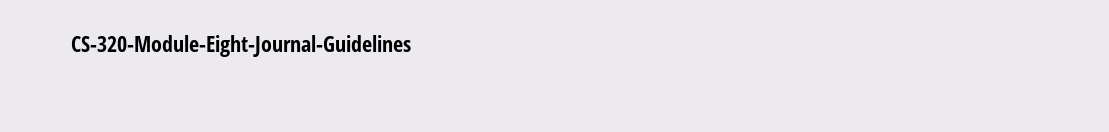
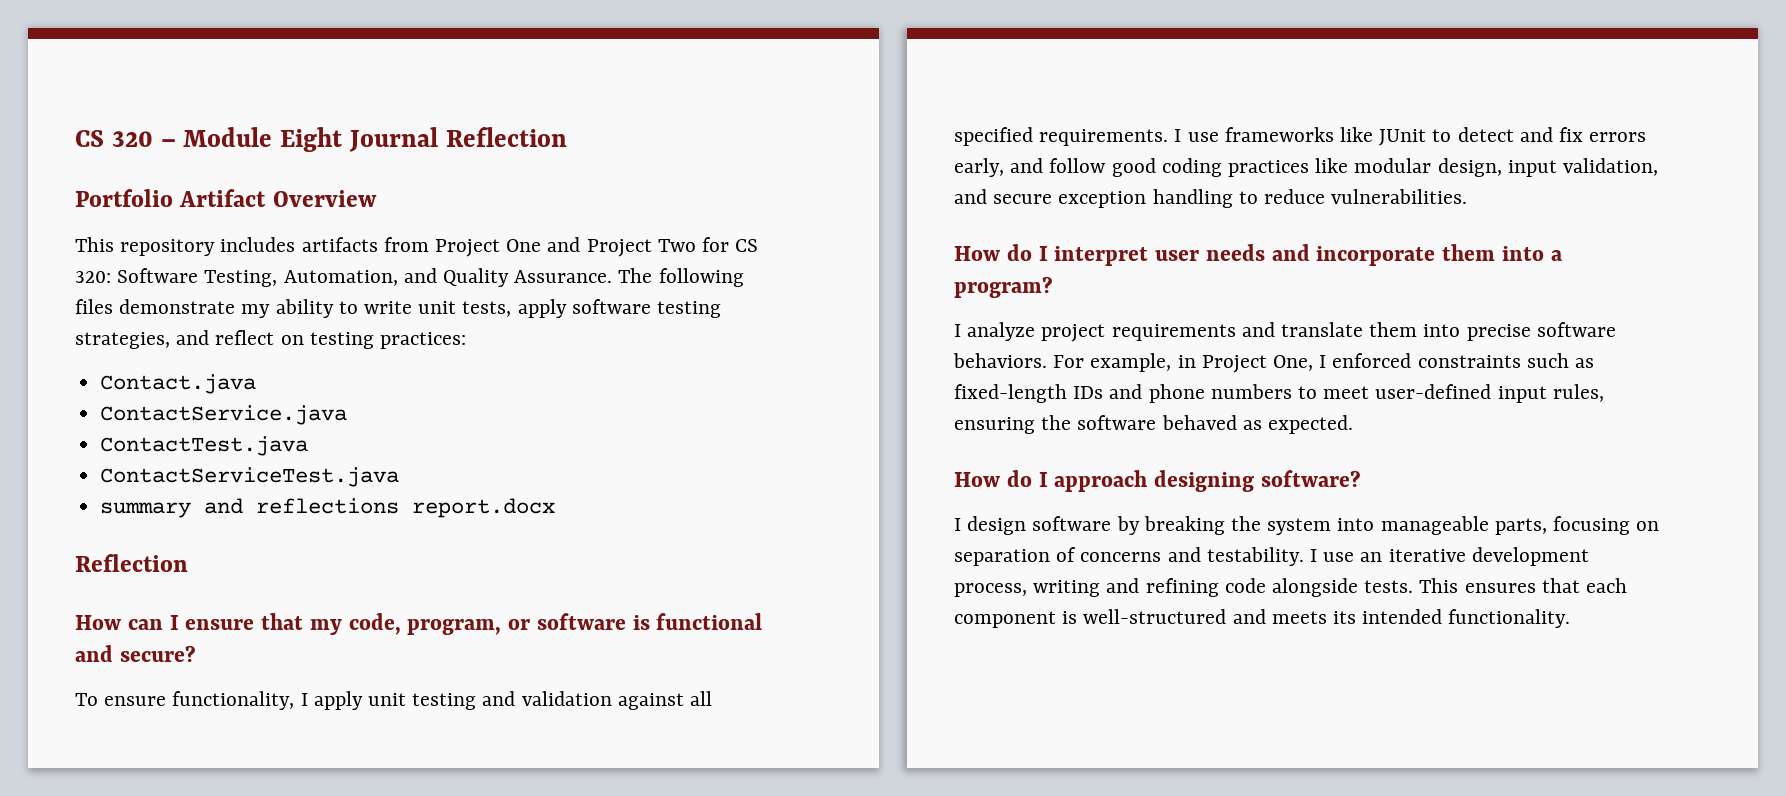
- CS-320-Module-Eight-Journal-Guidelines
+ CS 320 – Module Eight Journal Reflection
+ Portfolio Artifact Overview
+ This repository includes artifacts from Project One and Project Two for CS 320: Software Testing, Automation, and Quality Assurance. The following files demonstrate my ability to write unit tests, apply software testing strategies, and reflect on testing practices:
+ Contact.java
+ ContactService.java
+ ContactTest.java
+ ContactServiceTest.java
+ summary and reflections report.docx
+ Reflection
+ How can I ensure that my code, program, or software is functional and secure?
+ To ensure functionality, I apply unit testing and validation against all specified requirements. I use frameworks like JUnit to detect and fix errors early, and follow good coding practices like modular design, input validation, and secure exception handling to reduce vulnerabilities.
+ How do I interpret user needs and incorporate them into a program?
+ I analyze project requirements and translate them into precise software behaviors. For example, in Project One, I enforced constraints such as fixed-length IDs and phone numbers to meet user-defined input rules, ensuring the software behaved as expected.
+ How do I approach designing software?
+ I design software by breaking the system into manageable parts, focusing on separation of concerns and testability. I use an iterative development process, writing and refining code alongside tests. This ensures that each component is well-structured and meets its intended functionality.

